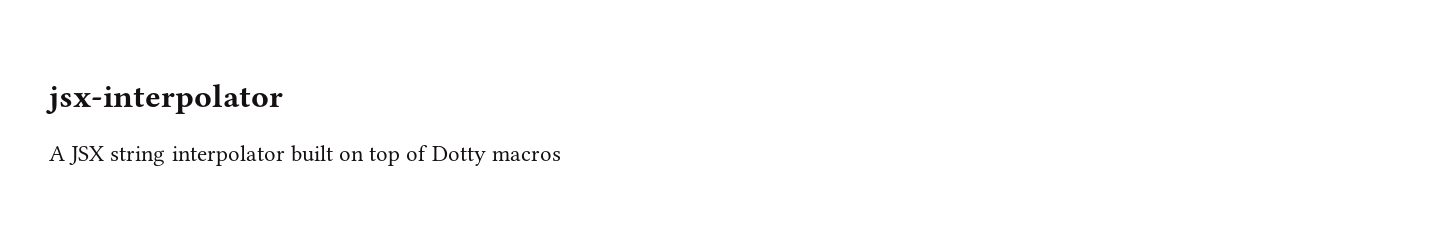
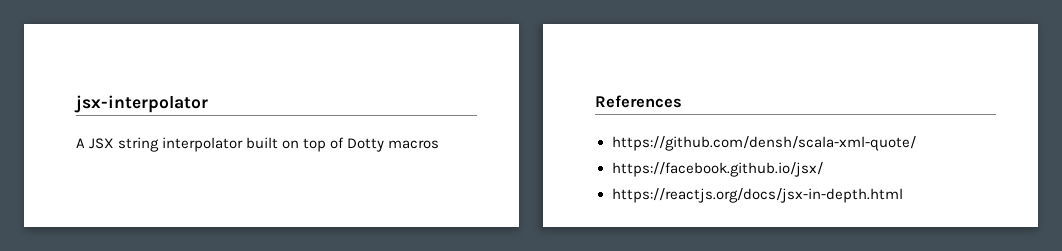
+ References
+ https://github.com/densh/scala-xml-quote/
+ https://facebook.github.io/jsx/
+ https://reactjs.org/docs/jsx-in-depth.html

